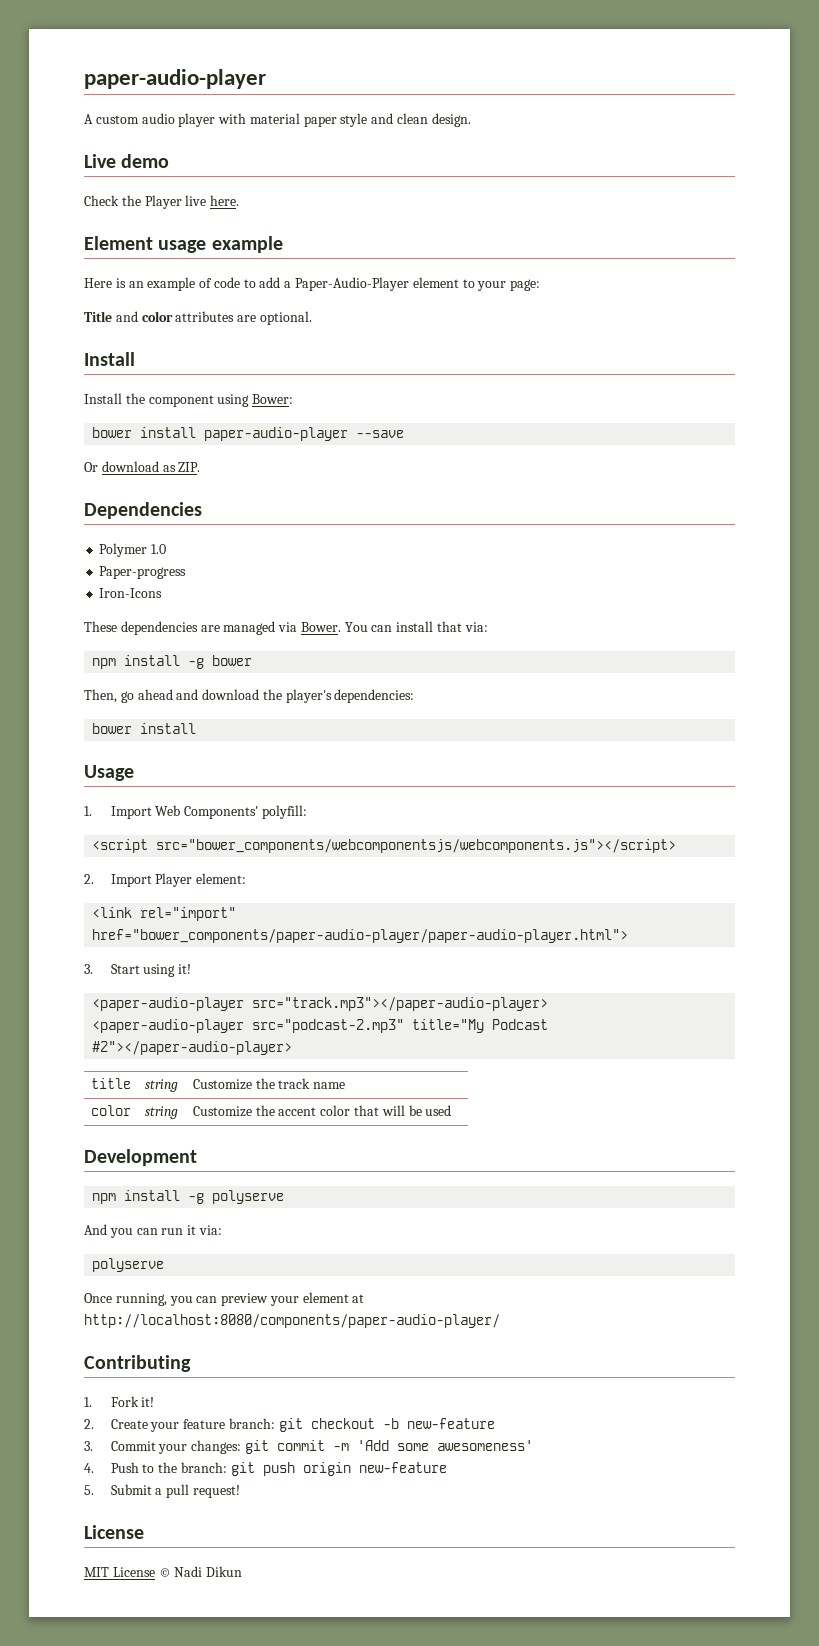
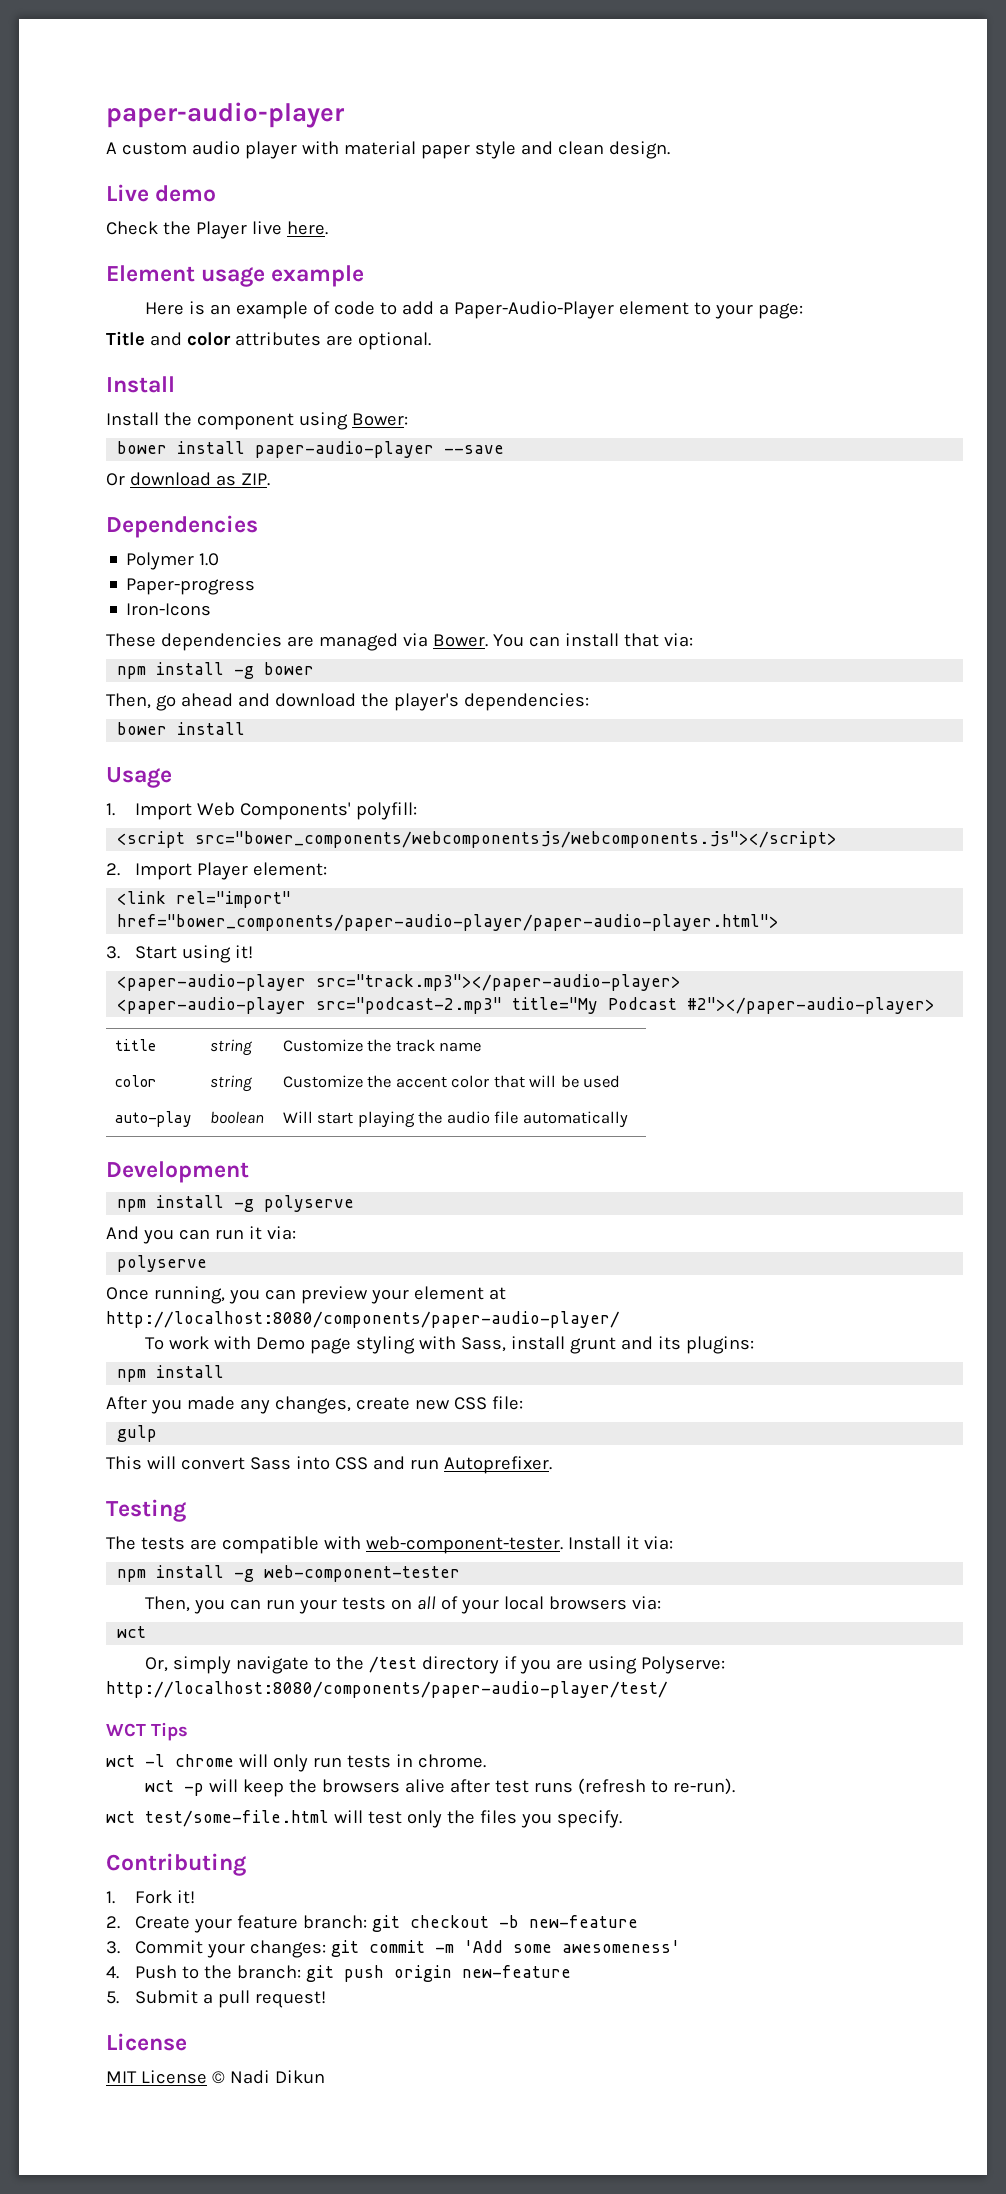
+ auto-play | boolean | Will start playing the audio file automatically
+ To work with Demo page styling with Sass, install grunt and its plugins:
+ npm install
+ After you made any changes, create new CSS file:
+ gulp
+ This will convert Sass into CSS and run Autoprefixer.
+ Testing
+ The tests are compatible with web-component-tester. Install it via:
+ npm install -g web-component-tester
+ Then, you can run your tests on all of your local browsers via:
+ wct
+ Or, simply navigate to the /test directory if you are using Polyserve: http://localhost:8080/components/paper-audio-player/test/
+ WCT Tips
+ wct -l chrome will only run tests in chrome.
+ wct -p will keep the browsers alive after test runs (refresh to re-run).
+ wct test/some-file.html will test only the files you specify.

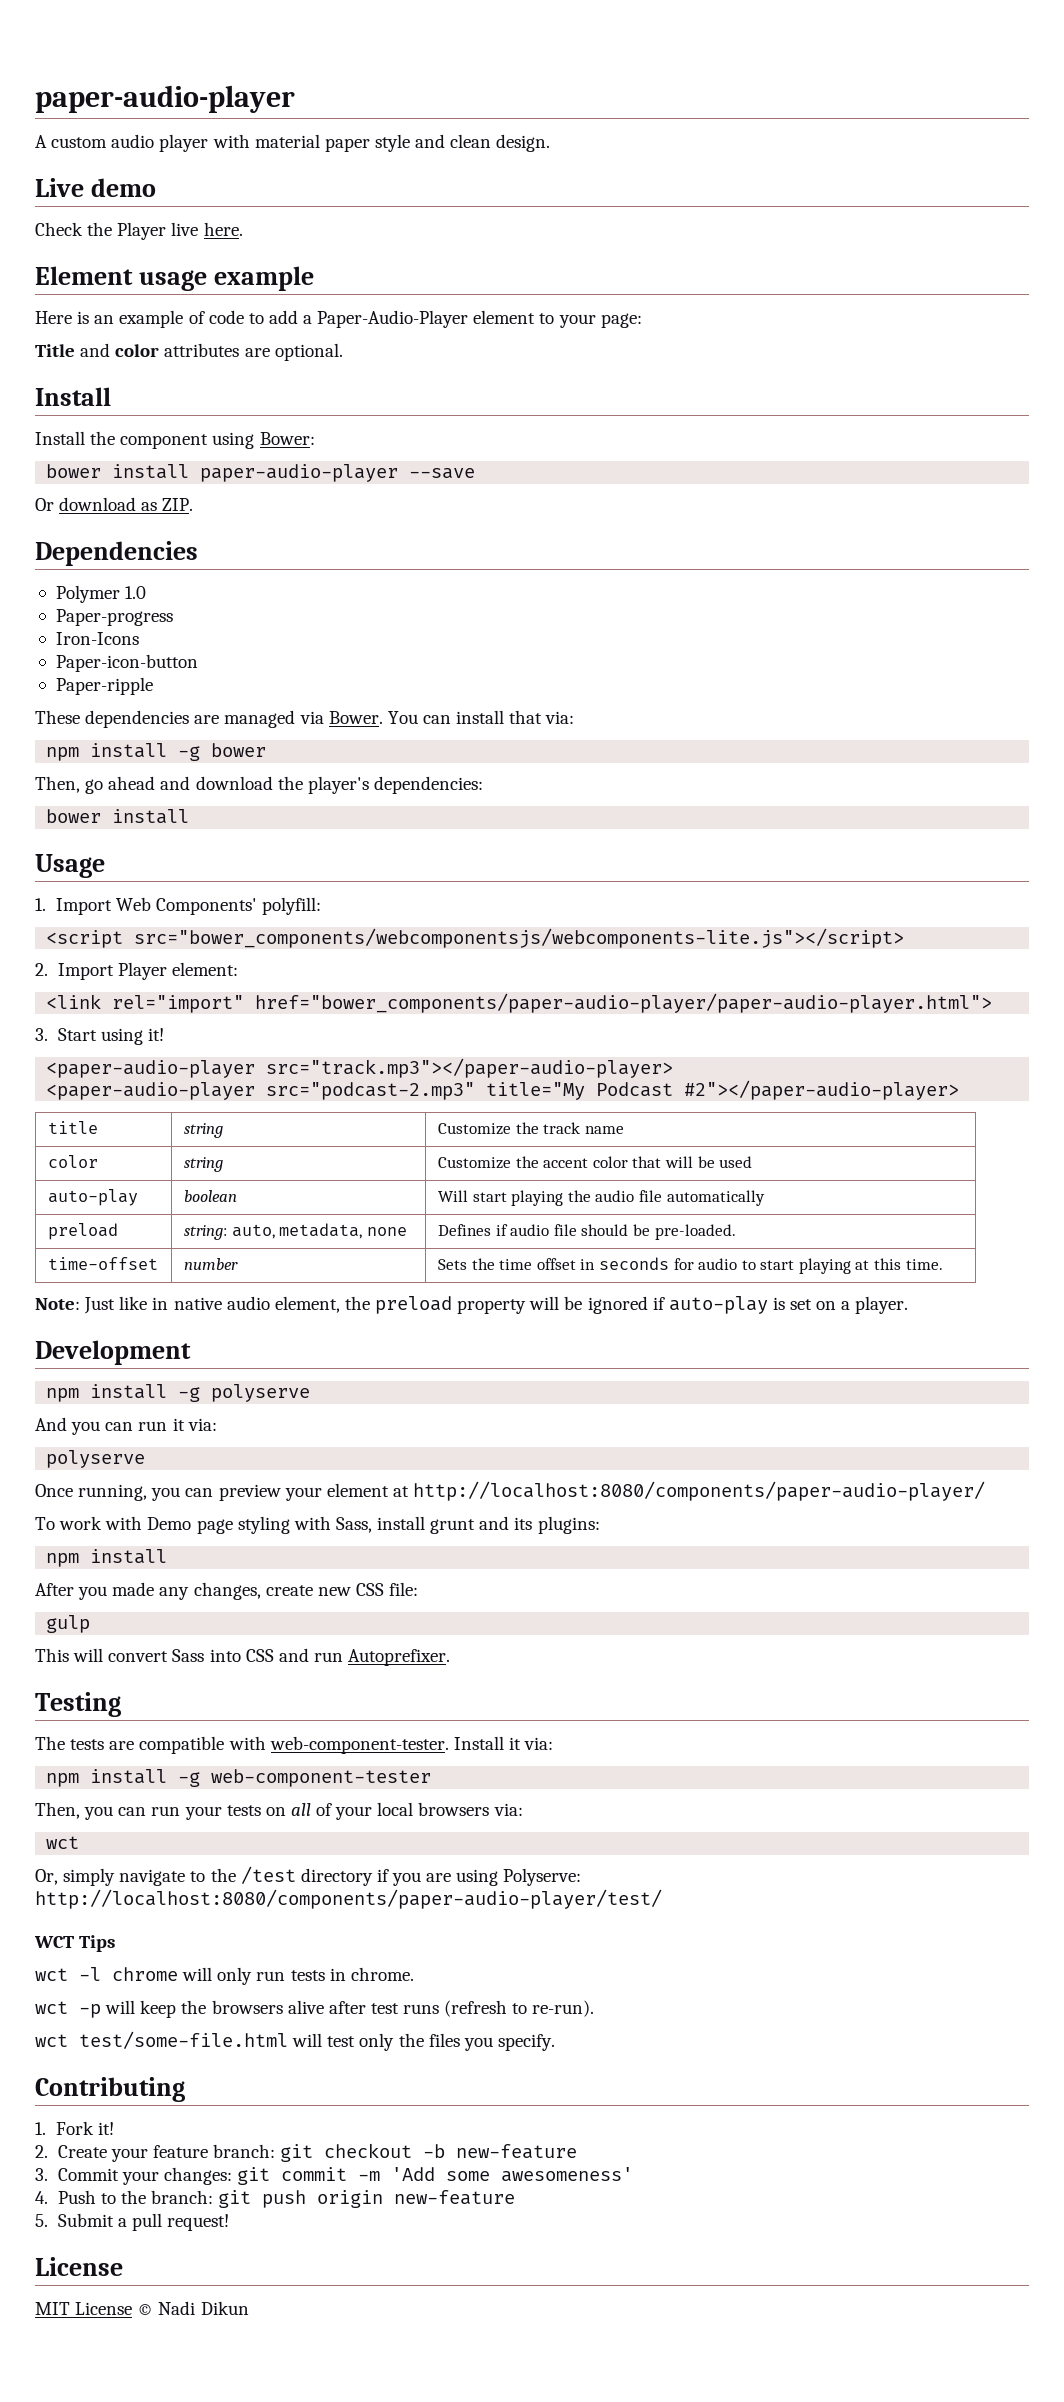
+ Paper-icon-button
+ Paper-ripple
- <script src="bower_components/webcomponentsjs/webcomponents.js"></script>
+ <script src="bower_components/webcomponentsjs/webcomponents-lite.js"></script>
+ preload | string: auto, metadata, none | Defines if audio file should be pre-loaded.
+ time-offset | number | Sets the time offset in seconds for audio to start playing at this time.
+ Note: Just like in native audio element, the preload property will be ignored if auto-play is set on a player.

